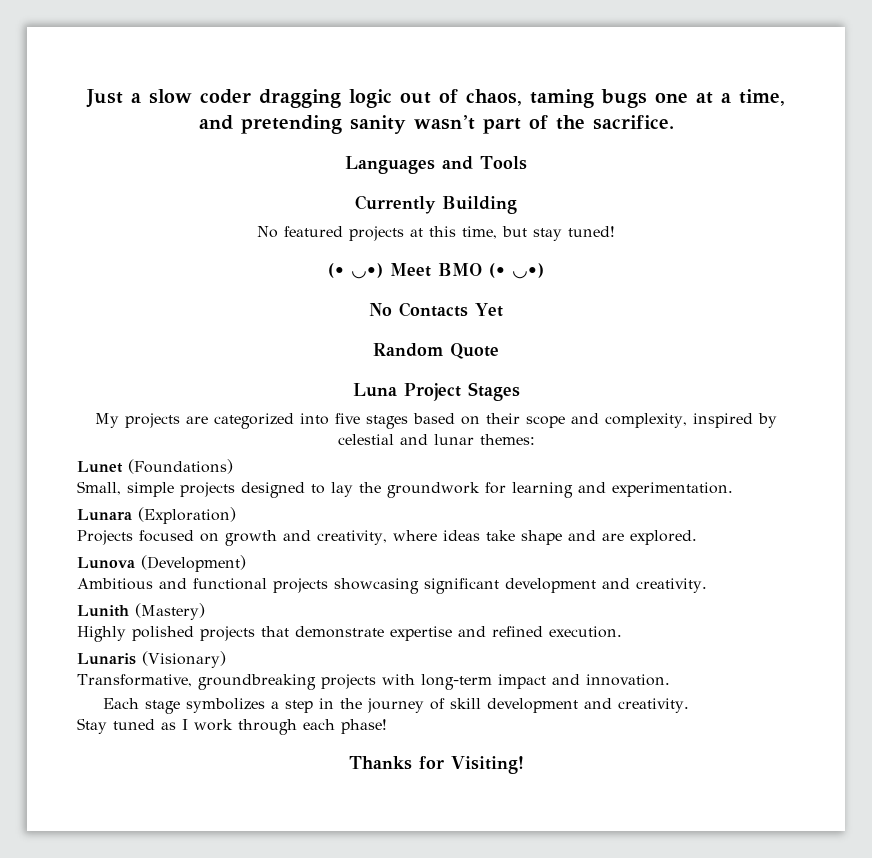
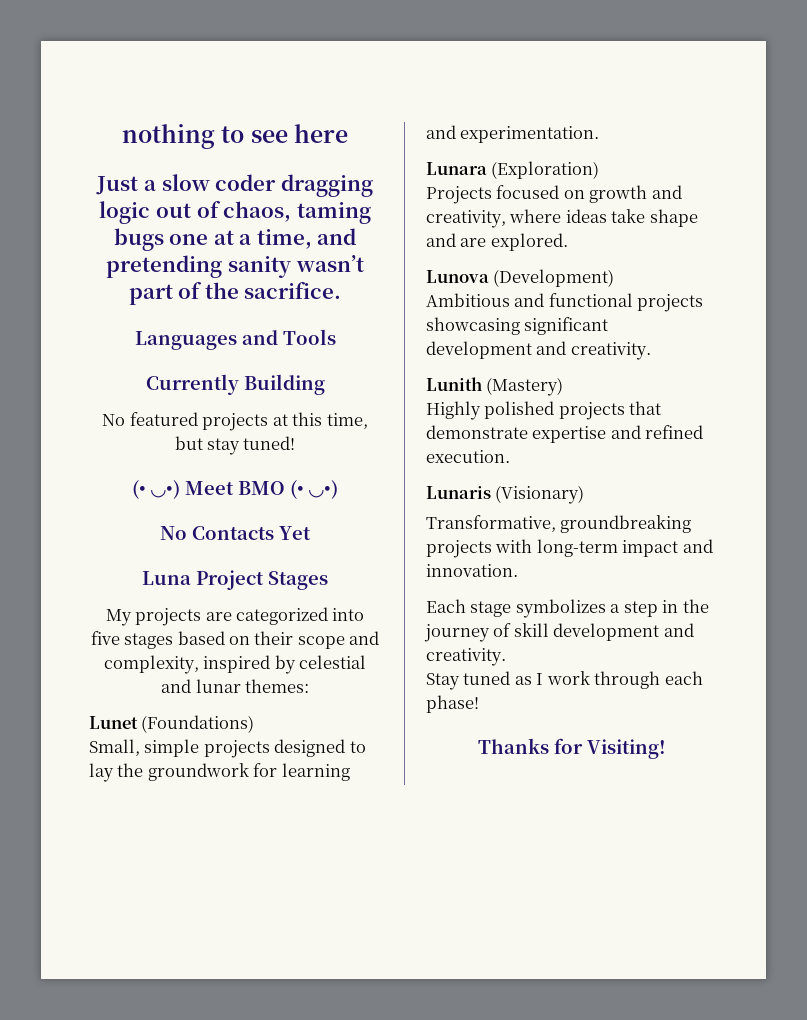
+ nothing to see here
- Random Quote

